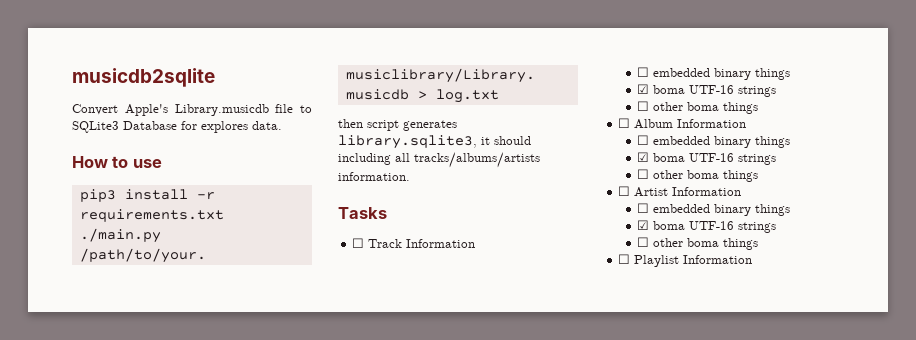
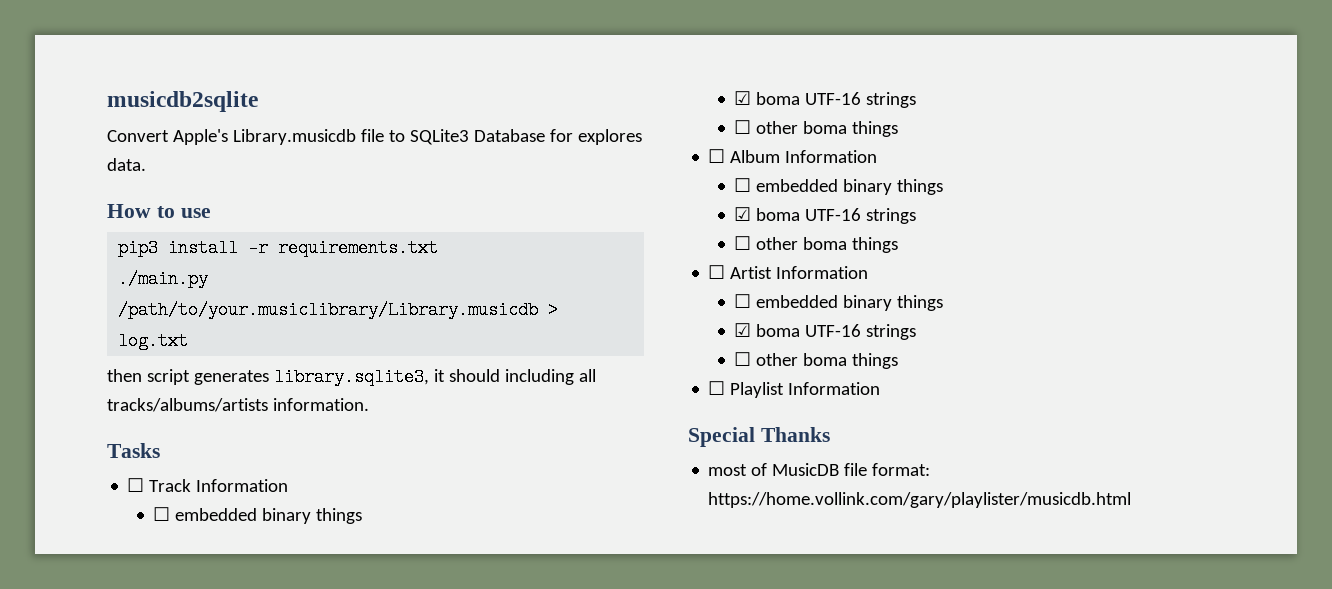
+ Special Thanks
+ most of MusicDB file format: https://home.vollink.com/gary/playlister/musicdb.html

